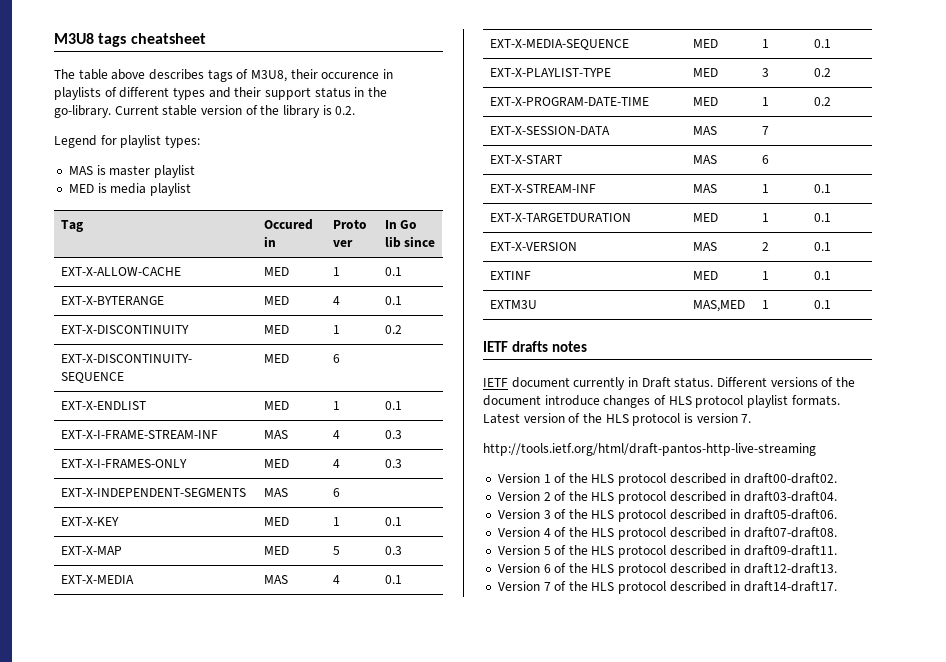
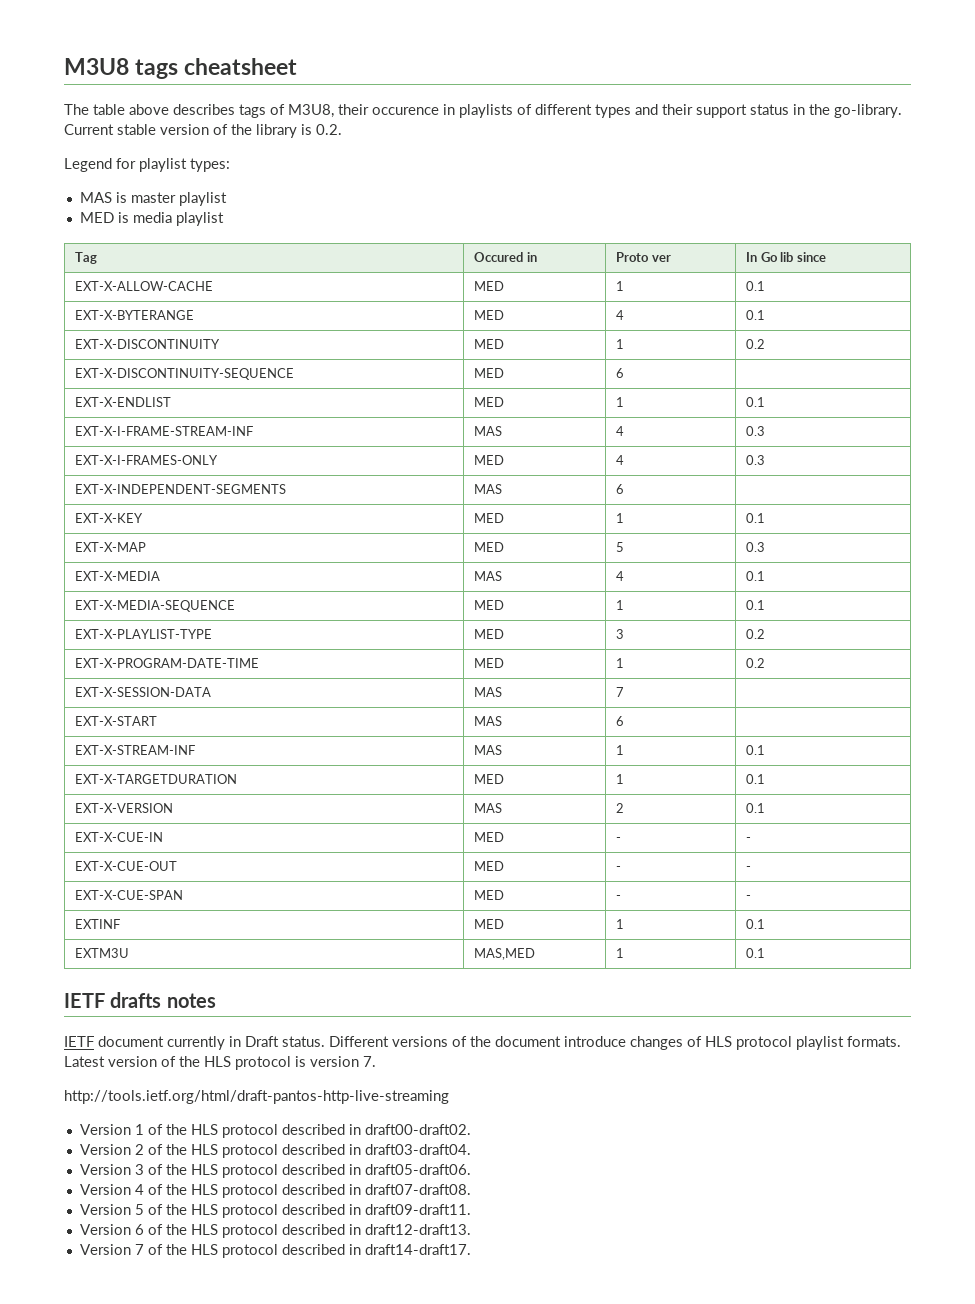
+ EXT-X-CUE-IN | MED | - | -
+ EXT-X-CUE-OUT | MED | - | -
+ EXT-X-CUE-SPAN | MED | - | -

